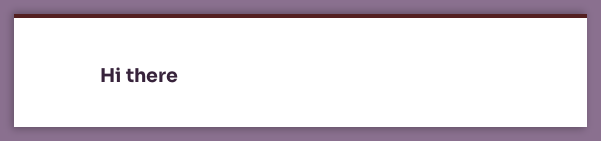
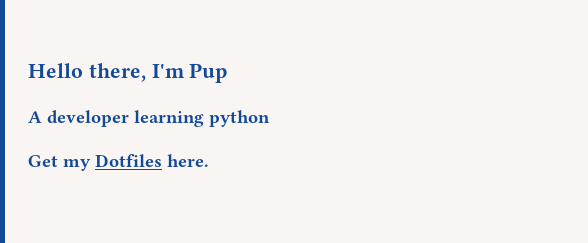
- Hi there
+ Hello there, I'm Pup
+ A developer learning python
+ Get my Dotfiles here.

